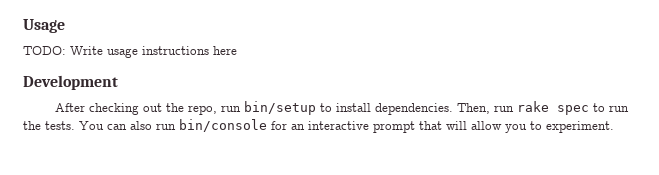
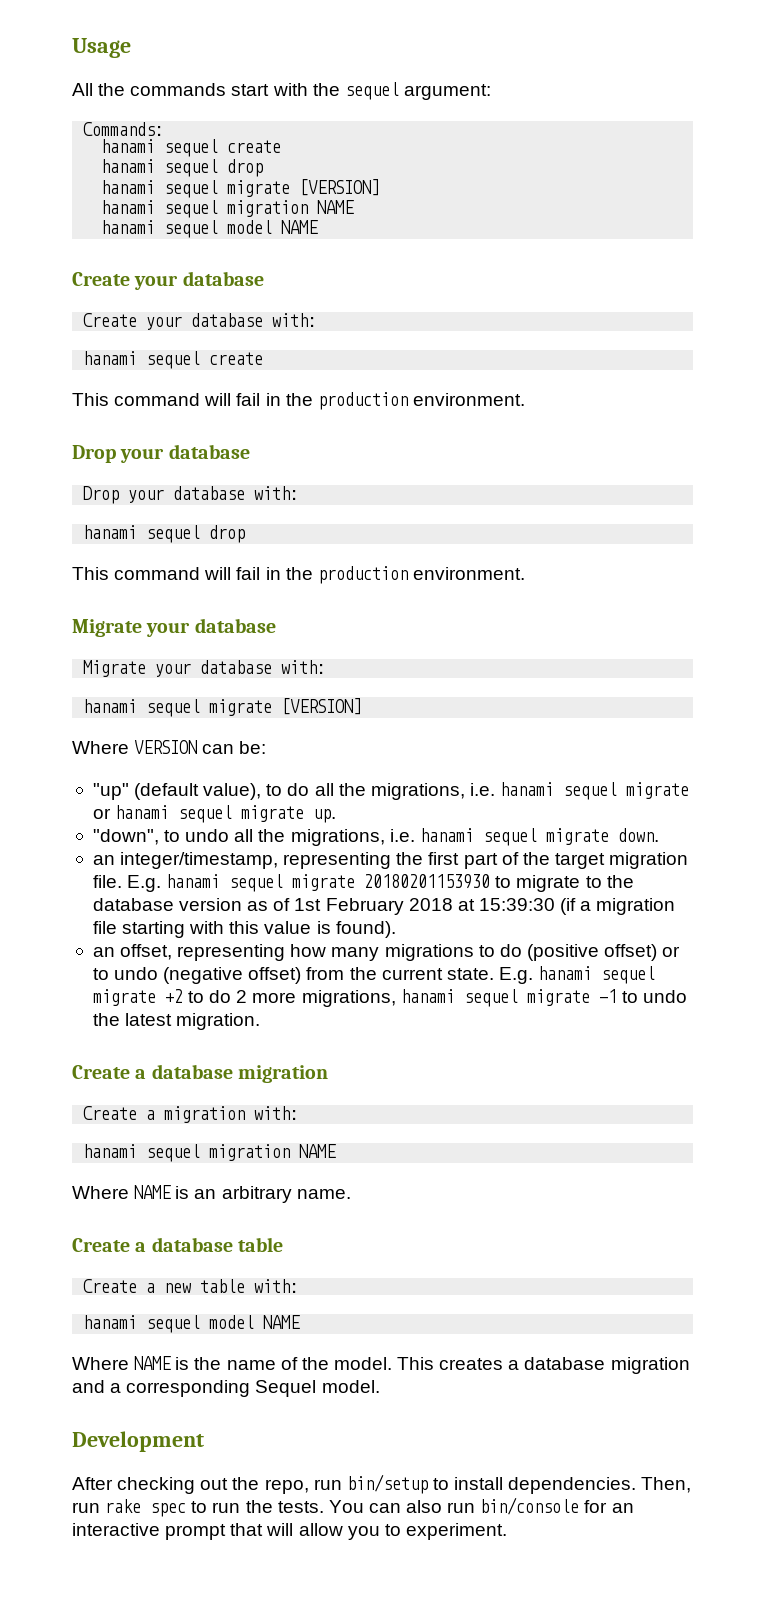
- TODO: Write usage instructions here
+ All the commands start with the sequel argument:
+ Commands:
+ hanami sequel create
+ hanami sequel drop
+ hanami sequel migrate [VERSION]
+ hanami sequel migration NAME
+ hanami sequel model NAME
+ Create your database
+ Create your database with:
+ hanami sequel create
+ This command will fail in the production environment.
+ Drop your database
+ Drop your database with:
+ hanami sequel drop
+ This command will fail in the production environment.
+ Migrate your database
+ Migrate your database with:
+ hanami sequel migrate [VERSION]
+ Where VERSION can be:
+ "up" (default value), to do all the migrations, i.e. hanami sequel migrate or hanami sequel migrate up.
+ "down", to undo all the migrations, i.e. hanami sequel migrate down.
+ an integer/timestamp, representing the first part of the target migration file. E.g. hanami sequel migrate 20180201153930 to migrate to the database version as of 1st February 2018 at 15:39:30 (if a migration file starting with this value is found).
+ an offset, representing how many migrations to do (positive offset) or to undo (negative offset) from the current state. E.g. hanami sequel migrate +2 to do 2 more migrations, hanami sequel migrate -1 to undo the latest migration.
+ Create a database migration
+ Create a migration with:
+ hanami sequel migration NAME
+ Where NAME is an arbitrary name.
+ Create a database table
+ Create a new table with:
+ hanami sequel model NAME
+ Where NAME is the name of the model. This creates a database migration and a corresponding Sequel model.

